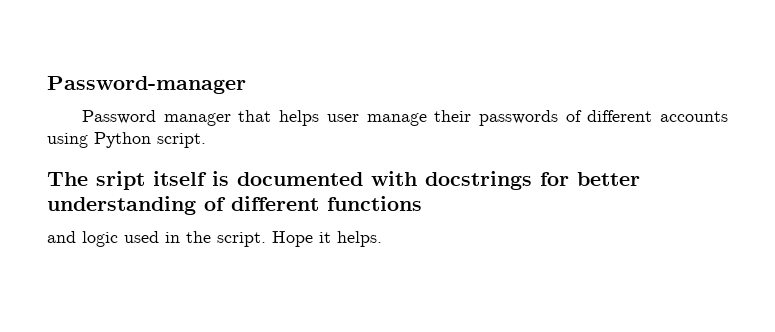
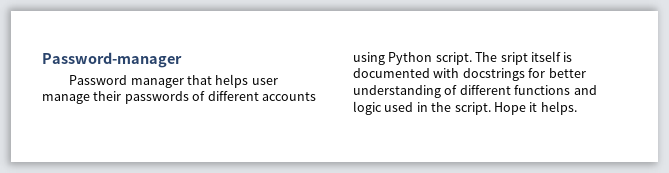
- Password manager that helps user manage their passwords of different accounts using Python script.
- The sript itself is documented with docstrings for better understanding of different functions
- and logic used in the script.
+ Password manager that helps user manage their passwords of different accounts using Python script. The sript itself is documented with docstrings for better understanding of different functions and logic used in the script.

